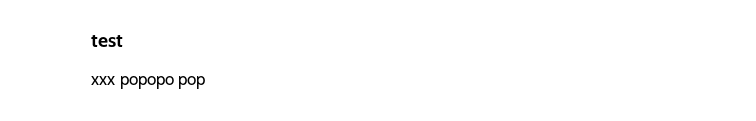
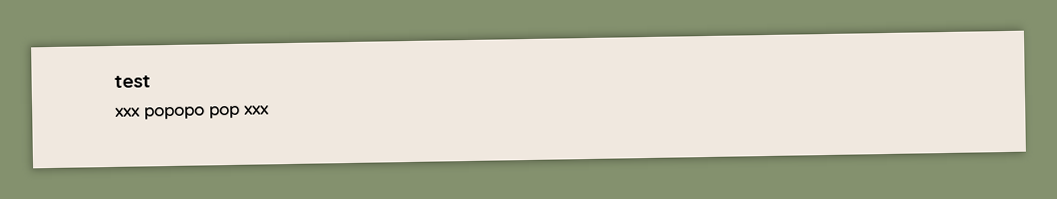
- xxx popopo pop
+ xxx popopo pop xxx

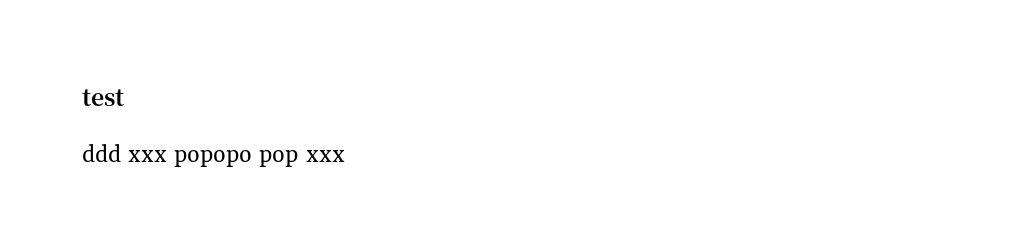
- xxx popopo pop xxx
+ ddd xxx popopo pop xxx

